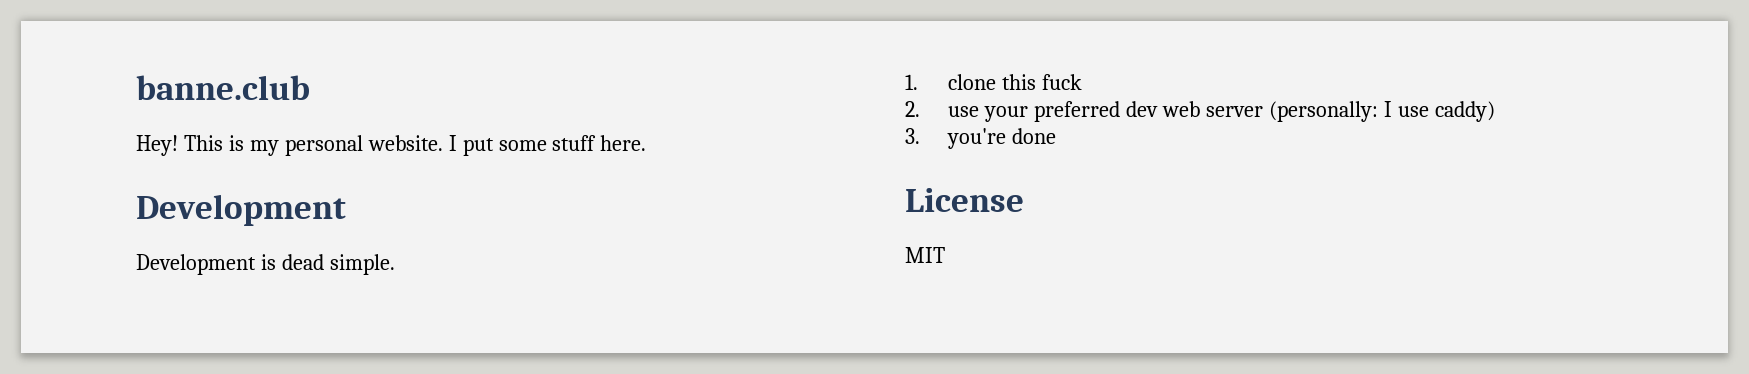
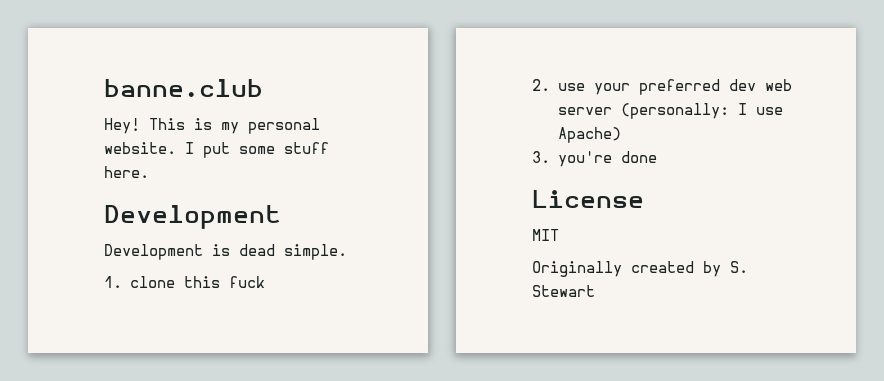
- 2. use your preferred dev web server (personally: I use caddy)
+ 2. use your preferred dev web server (personally: I use Apache)
+ Originally created by S. Stewart

